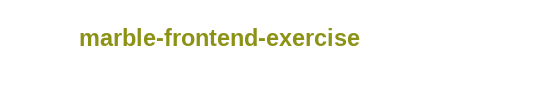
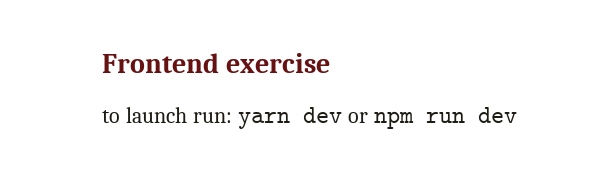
- marble-frontend-exercise
+ Frontend exercise
+ to launch run: yarn dev or npm run dev

